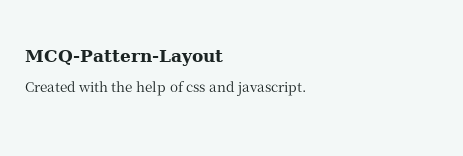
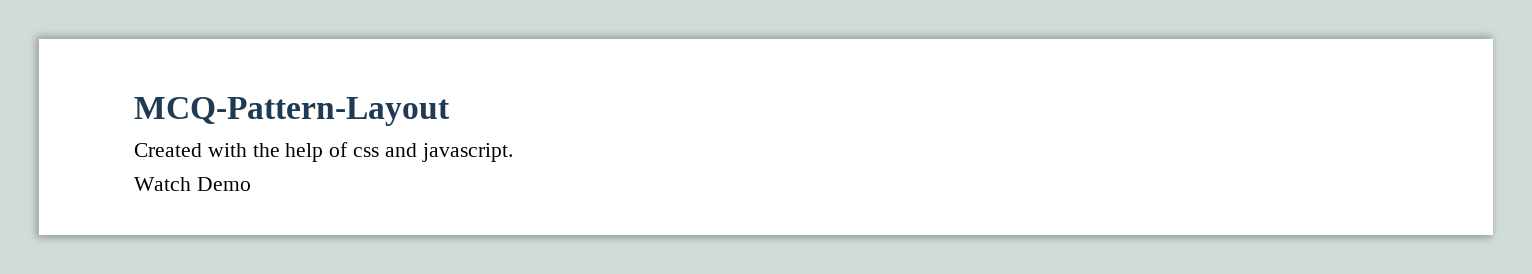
+ Watch Demo

